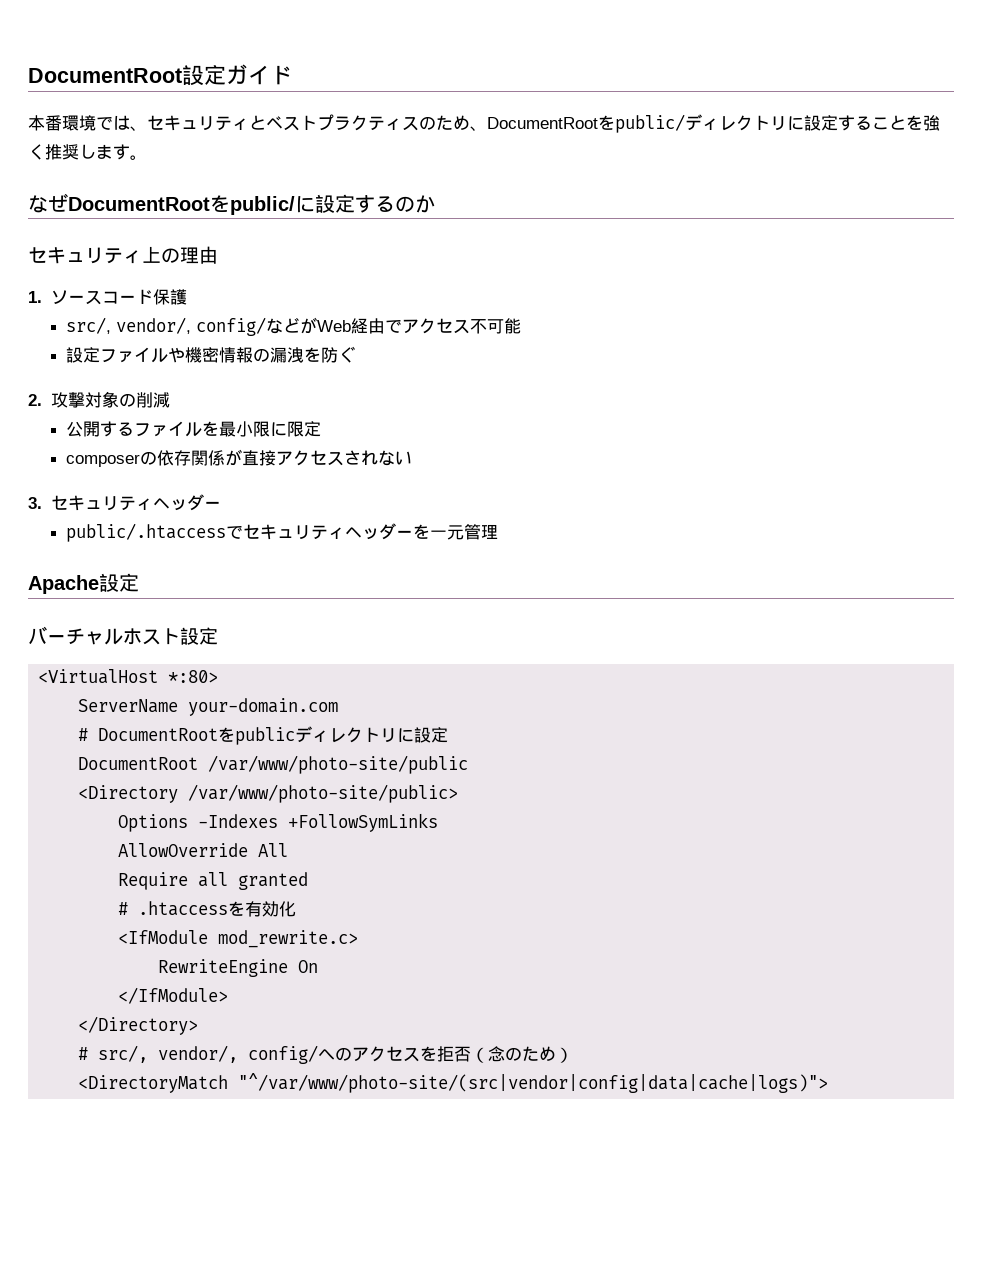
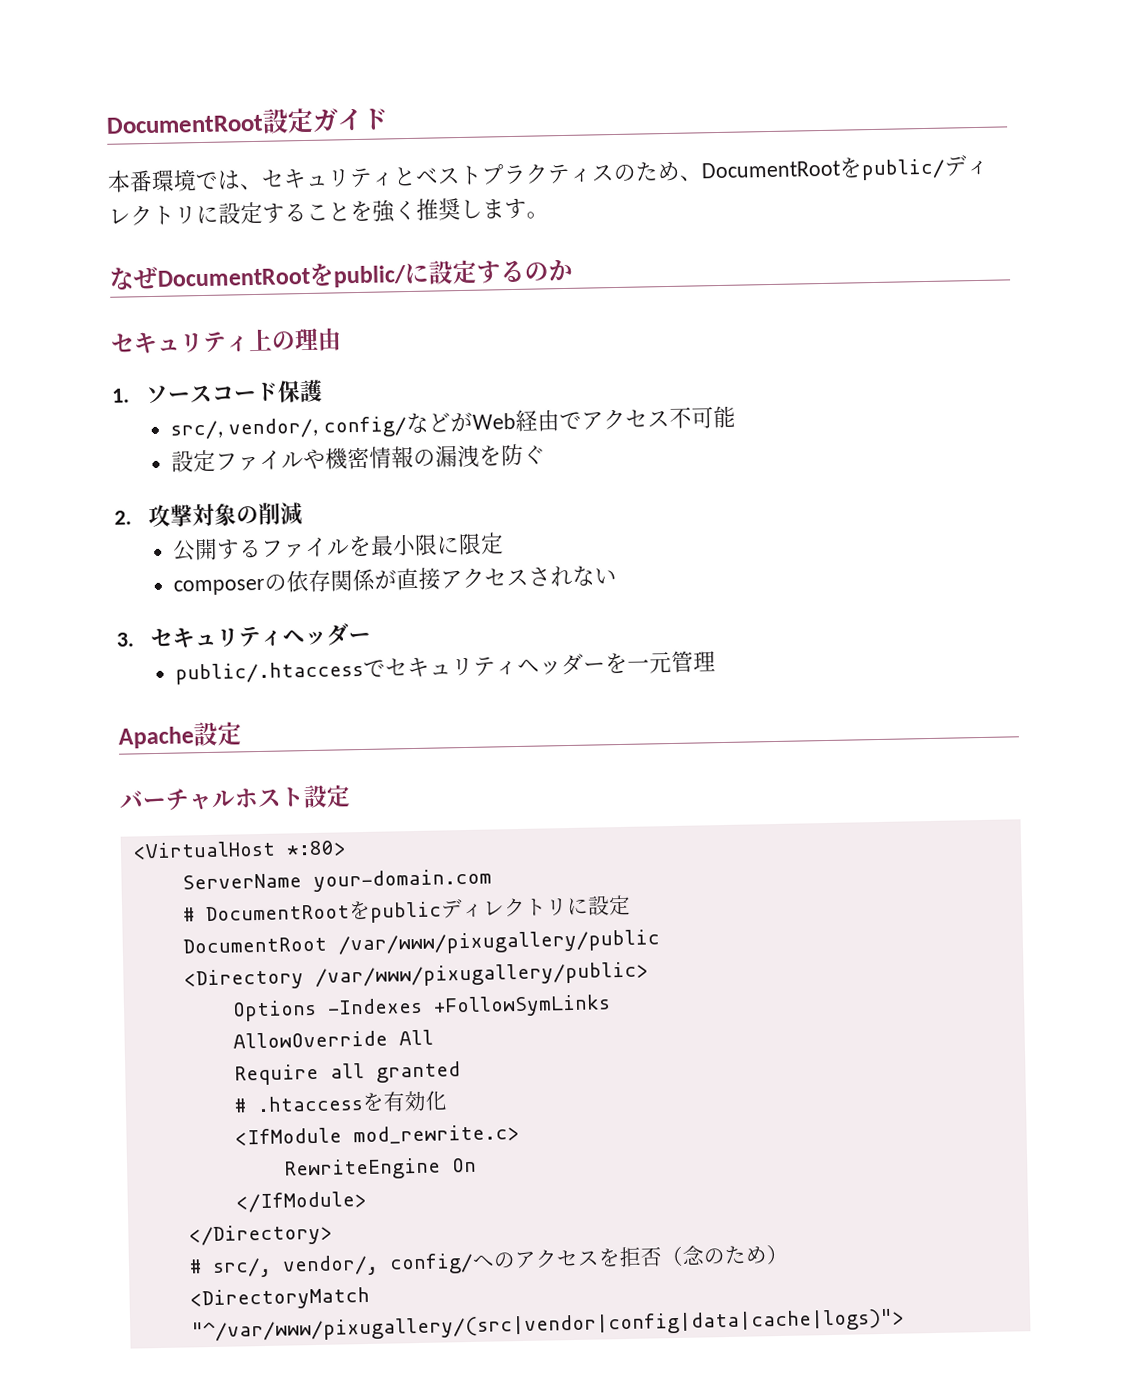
- DocumentRoot /var/www/photo-site/public
+ DocumentRoot /var/www/pixugallery/public
- <Directory /var/www/photo-site/public>
+ <Directory /var/www/pixugallery/public>
- <DirectoryMatch "^/var/www/photo-site/(src|vendor|config|data|cache|logs)">
+ <DirectoryMatch "^/var/www/pixugallery/(src|vendor|config|data|cache|logs)">

